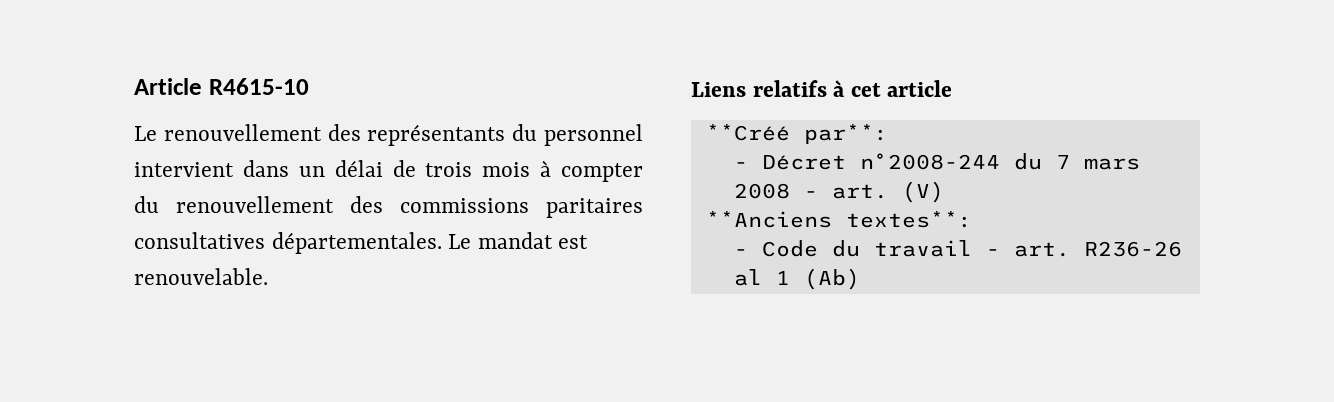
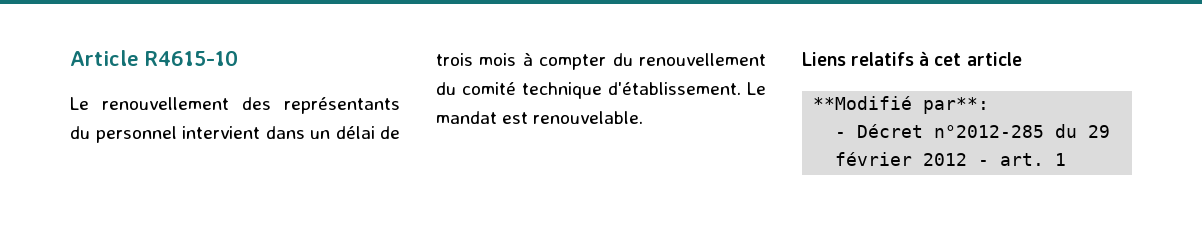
- Le renouvellement des représentants du personnel intervient dans un délai de trois mois à compter du renouvellement des commissions paritaires consultatives départementales.
+ Le renouvellement des représentants du personnel intervient dans un délai de trois mois à compter du renouvellement du comité technique d'établissement.
- **Créé par**:
+ **Modifié par**:
- - Décret n°2008-244 du 7 mars 2008 - art. (V)
- **Anciens textes**:
- - Code du travail - art. R236-26 al 1 (Ab)
+ - Décret n°2012-285 du 29 février 2012 - art. 1

